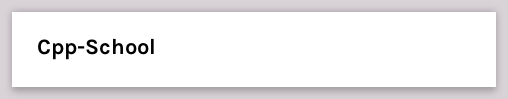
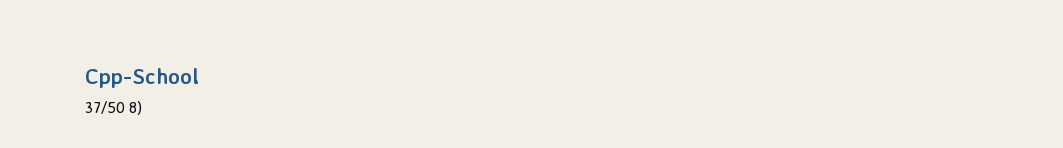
+ 37/50 8)

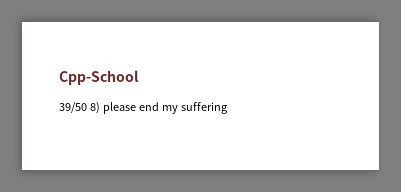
- 37/50 8)
+ 39/50 8) please end my suffering

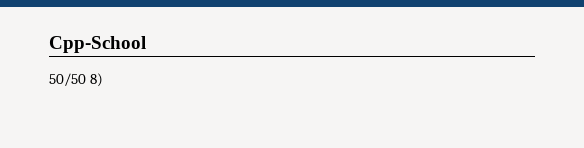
- 39/50 8) please end my suffering
+ 50/50 8)

